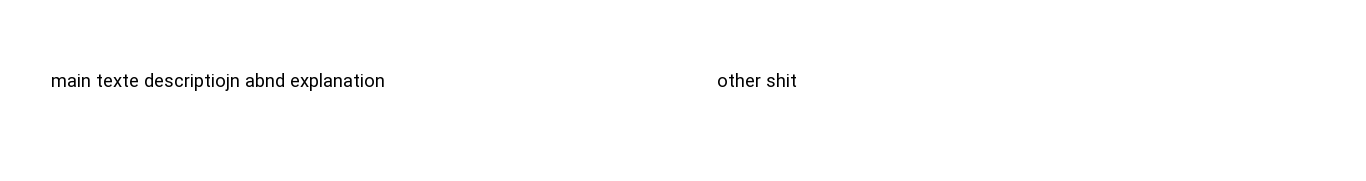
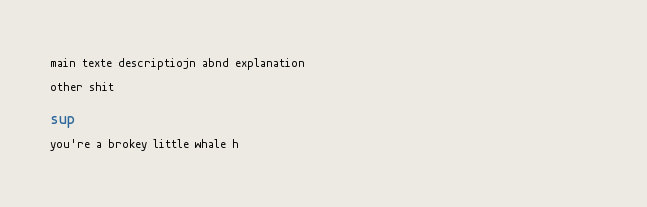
+ sup
+ you're a brokey little whale h

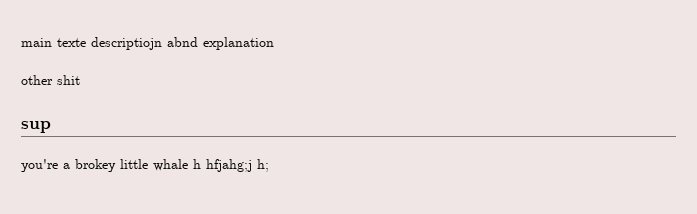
- you're a brokey little whale h
+ you're a brokey little whale h hfjahg;j h;

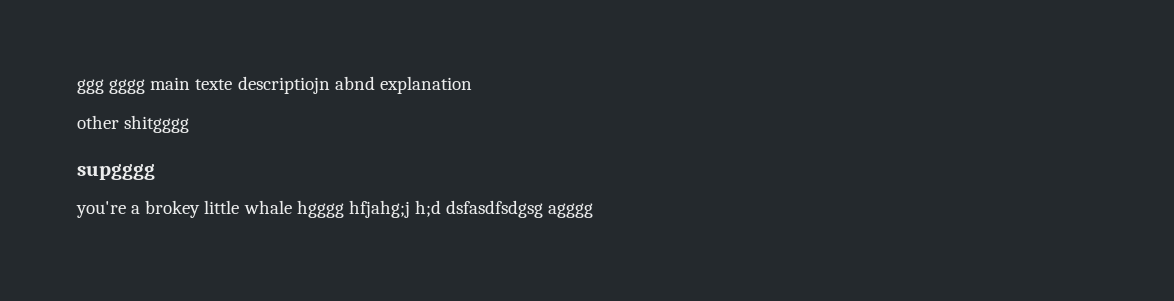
- main texte descriptiojn abnd explanation
+ ggg gggg main texte descriptiojn abnd explanation
- other shit
- sup
+ other shitgggg
+ supgggg
- you're a brokey little whale h hfjahg;j h;
+ you're a brokey little whale hgggg hfjahg;j h;d dsfasdfsdgsg agggg

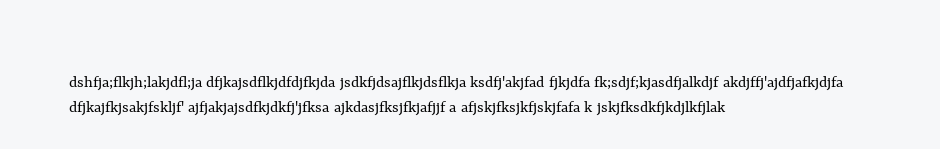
- ggg gggg main texte descriptiojn abnd explanation
- other shitgggg
- supgggg
- you're a brokey little whale hgggg hfjahg;j h;d dsfasdfsdgsg agggg
+ dshfja;flkjh;lakjdfl;ja dfjkajsdflkjdfdjfkjda jsdkfjdsajflkjdsflkja ksdfj'akjfad fjkjdfa fk;sdjf;kjasdfjalkdjf akdjffj'ajdfjafkjdjfa dfjkajfkjsakjfskljf' ajfjakjajsdfkjdkfj'jfksa ajkdasjfksjfkjafjjf a afjskjfksjkfjskjfafa k jskjfksdkfjkdjlkfjlak

